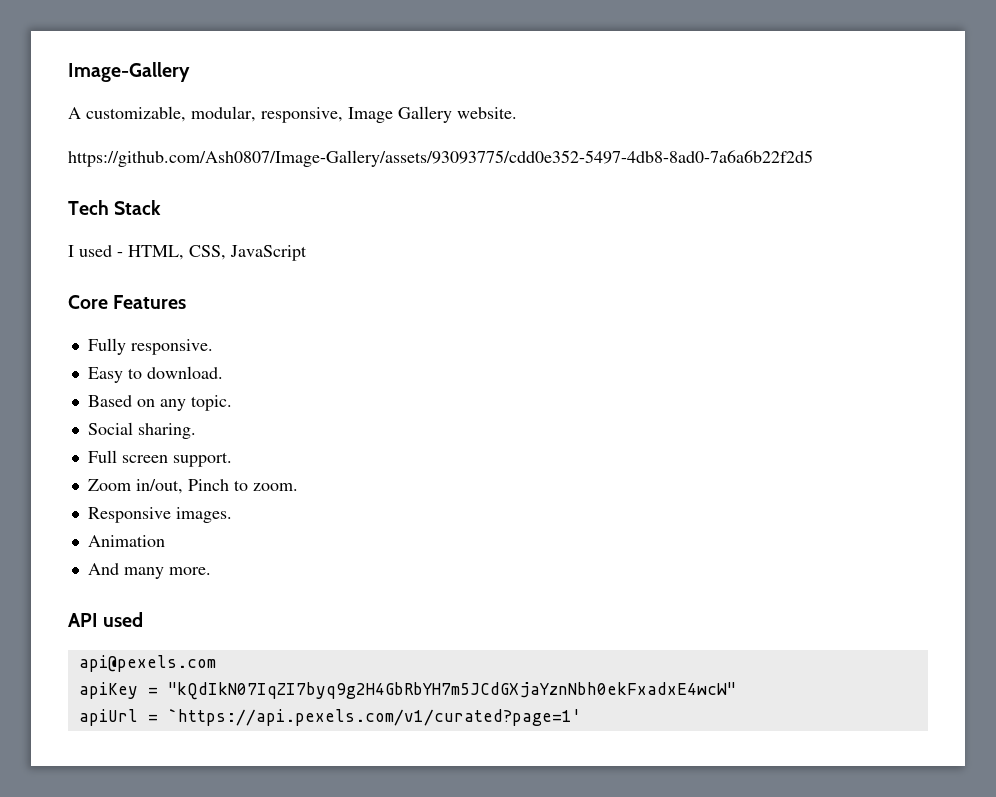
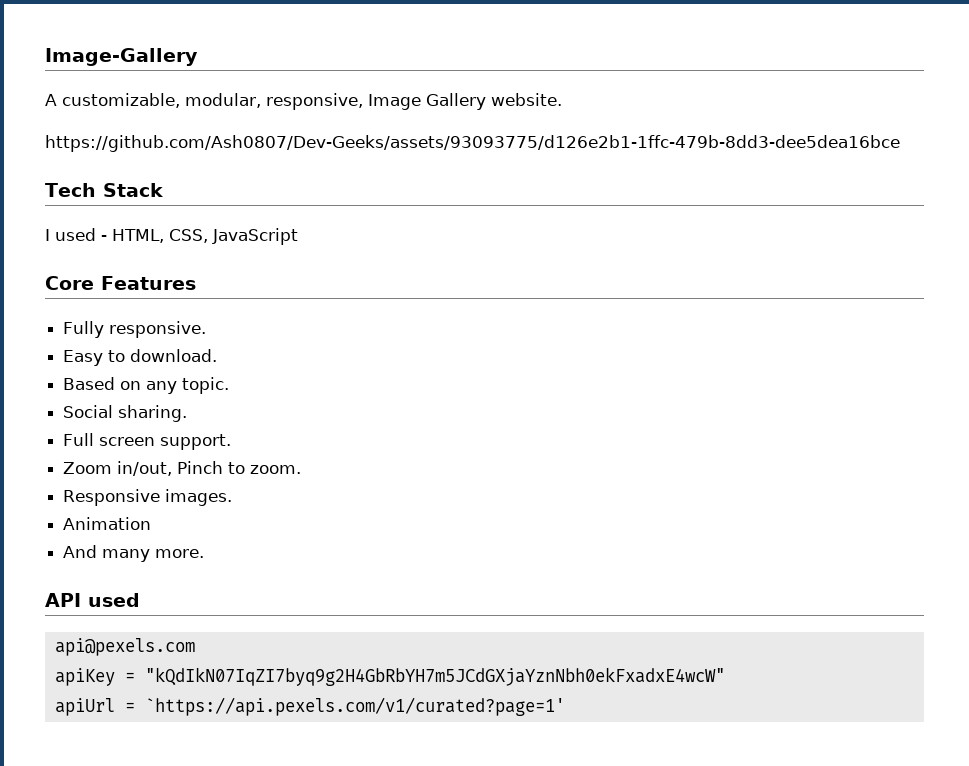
- https://github.com/Ash0807/Image-Gallery/assets/93093775/cdd0e352-5497-4db8-8ad0-7a6a6b22f2d5
+ https://github.com/Ash0807/Dev-Geeks/assets/93093775/d126e2b1-1ffc-479b-8dd3-dee5dea16bce

